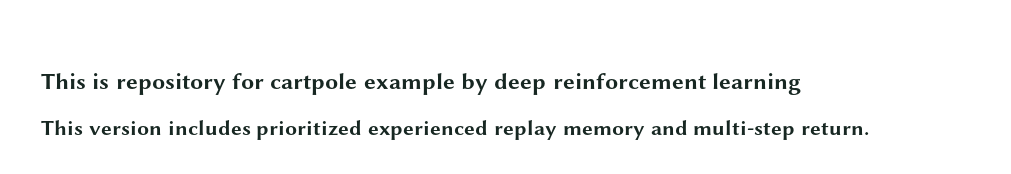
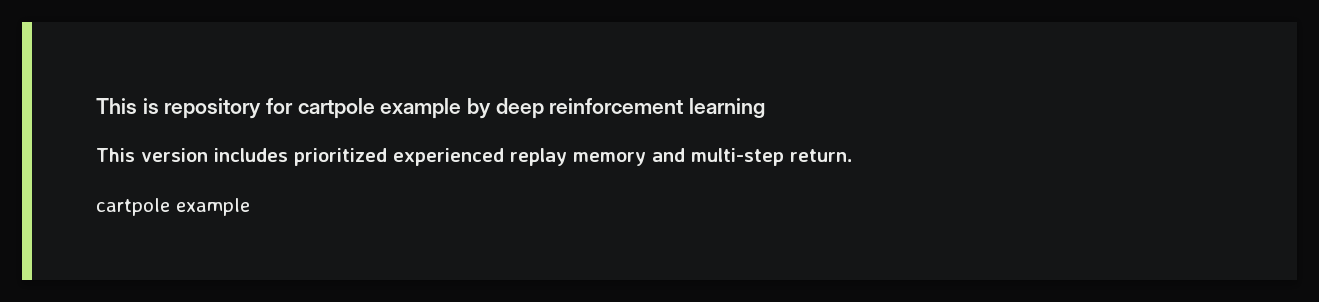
  This version includes prioritized experienced replay memory and multi-step return.
+ cartpole example

